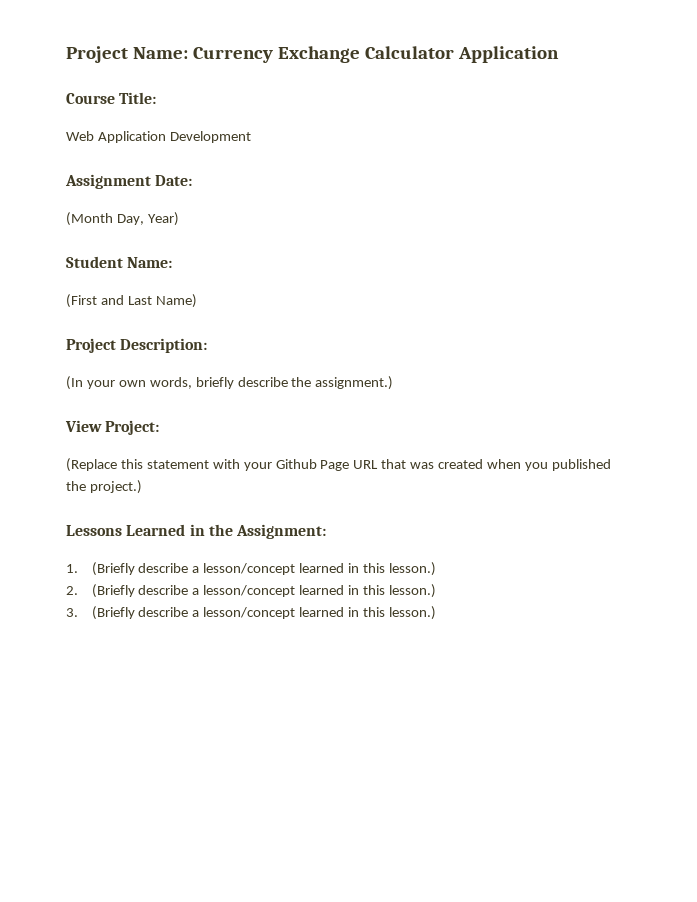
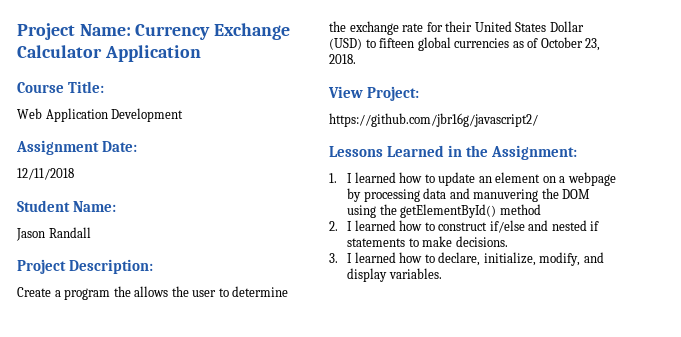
- (Month Day, Year)
+ 12/11/2018
- (First and Last Name)
+ Jason Randall
  Project Description:
- (In your own words, briefly describe the assignment.)
+ Create a program the allows the user to determine the exchange rate for their United States Dollar (USD) to fifteen global currencies as of October 23, 2018.
  View Project:
- (Replace this statement with your Github Page URL that was created when you published the project.)
+ https://github.com/jbr16g/javascript2/
- 1. (Briefly describe a lesson/concept learned in this lesson.)
- 2. (Briefly describe a lesson/concept learned in this lesson.)
- 3. (Briefly describe a lesson/concept learned in this lesson.)
+ 1. I learned how to update an element on a webpage by processing data and manuvering the DOM using the getElementById() method
+ 2. I learned how to construct if/else and nested if statements to make decisions.
+ 3. I learned how to declare, initialize, modify, and display variables.

